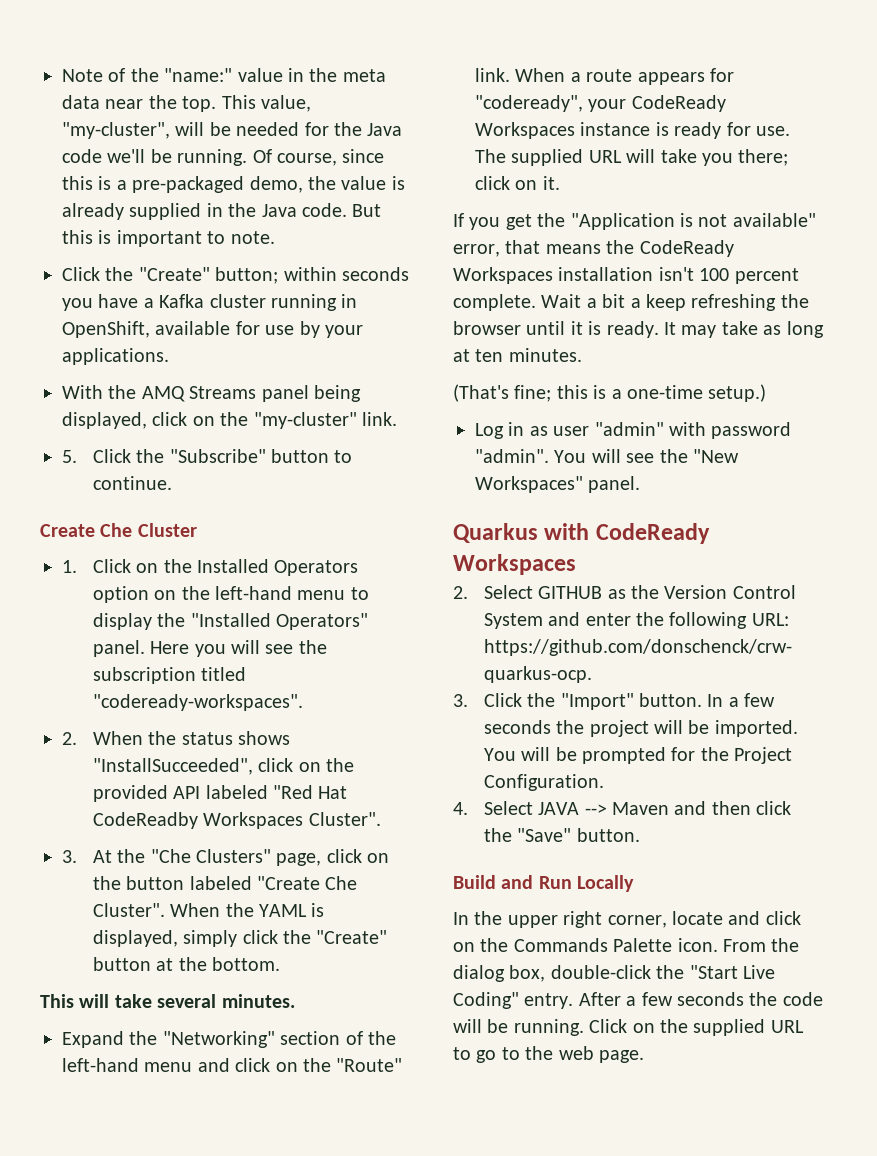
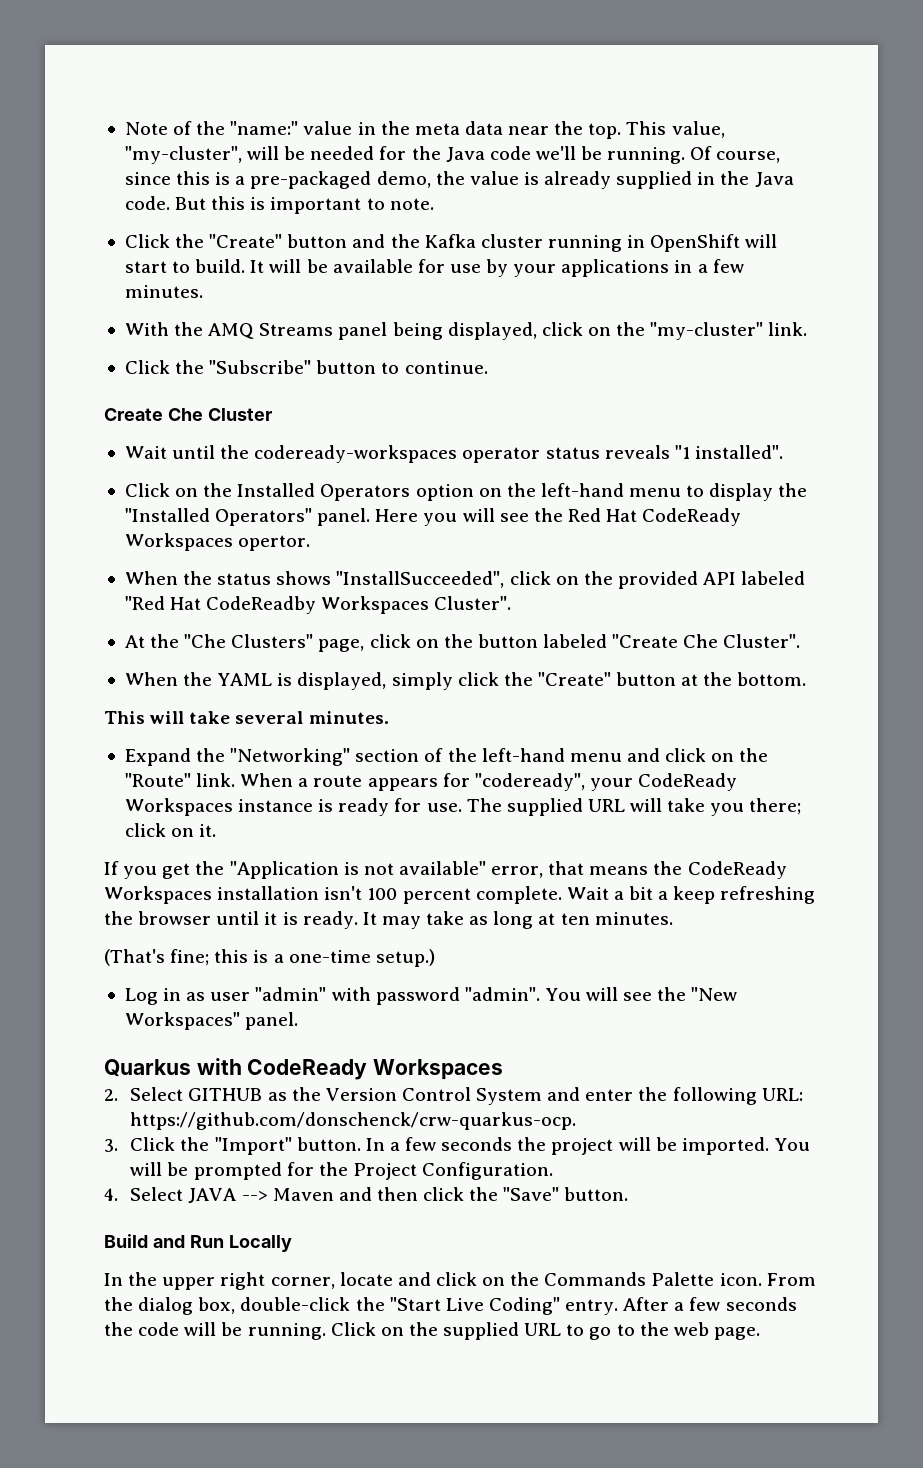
- Click the "Create" button; within seconds you have a Kafka cluster running in OpenShift, available for use by your applications.
+ Click the "Create" button and the Kafka cluster running in OpenShift will start to build. It will be available for use by your applications in a few minutes.
- 5. Click the "Subscribe" button to continue.
+ Click the "Subscribe" button to continue.
- 1. Click on the Installed Operators option on the left-hand menu to display the "Installed Operators" panel.
+ Wait until the codeready-workspaces operator status reveals "1 installed".
+ Click on the Installed Operators option on the left-hand menu to display the "Installed Operators" panel.
- Here you will see the subscription titled "codeready-workspaces".
- 2. When the status shows "InstallSucceeded", click on the provided API labeled "Red Hat CodeReadby Workspaces Cluster".
+ Here you will see the Red Hat CodeReady Workspaces opertor.
+ When the status shows "InstallSucceeded", click on the provided API labeled "Red Hat CodeReadby Workspaces Cluster".
- 3. At the "Che Clusters" page, click on the button labeled "Create Che Cluster". When the YAML is displayed, simply click the "Create" button at the bottom.
+ At the "Che Clusters" page, click on the button labeled "Create Che Cluster".
+ When the YAML is displayed, simply click the "Create" button at the bottom.

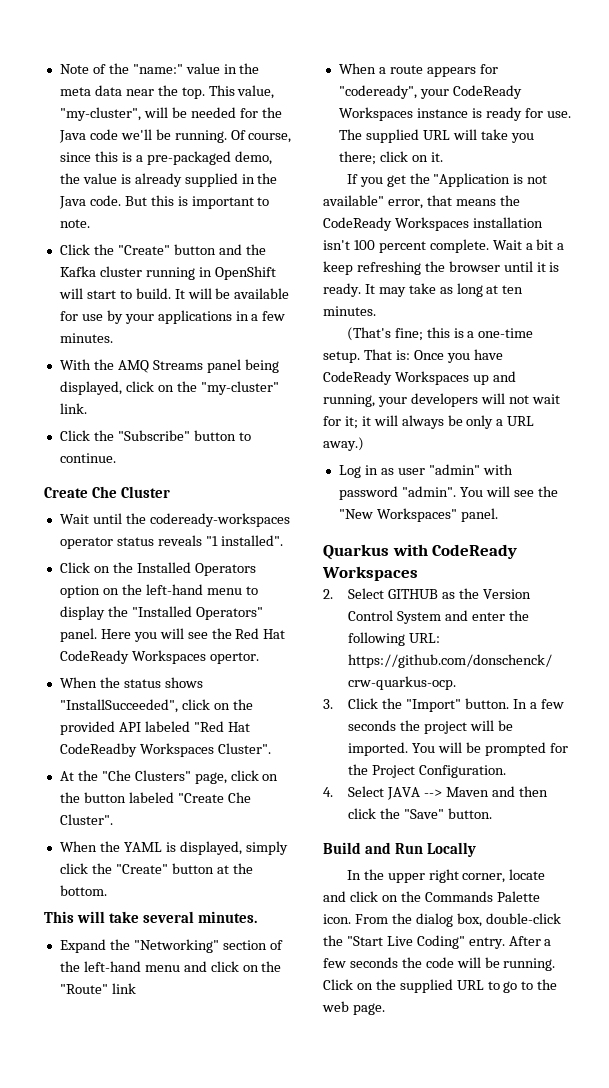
- Expand the "Networking" section of the left-hand menu and click on the "Route" link. When a route appears for "codeready", your CodeReady Workspaces instance is ready for use.
+ Expand the "Networking" section of the left-hand menu and click on the "Route" link
+ When a route appears for "codeready", your CodeReady Workspaces instance is ready for use.
- (That's fine; this is a one-time setup.)
+ (That's fine; this is a one-time setup. That is: Once you have CodeReady Workspaces up and running, your developers will not wait for it; it will always be only a URL away.)

